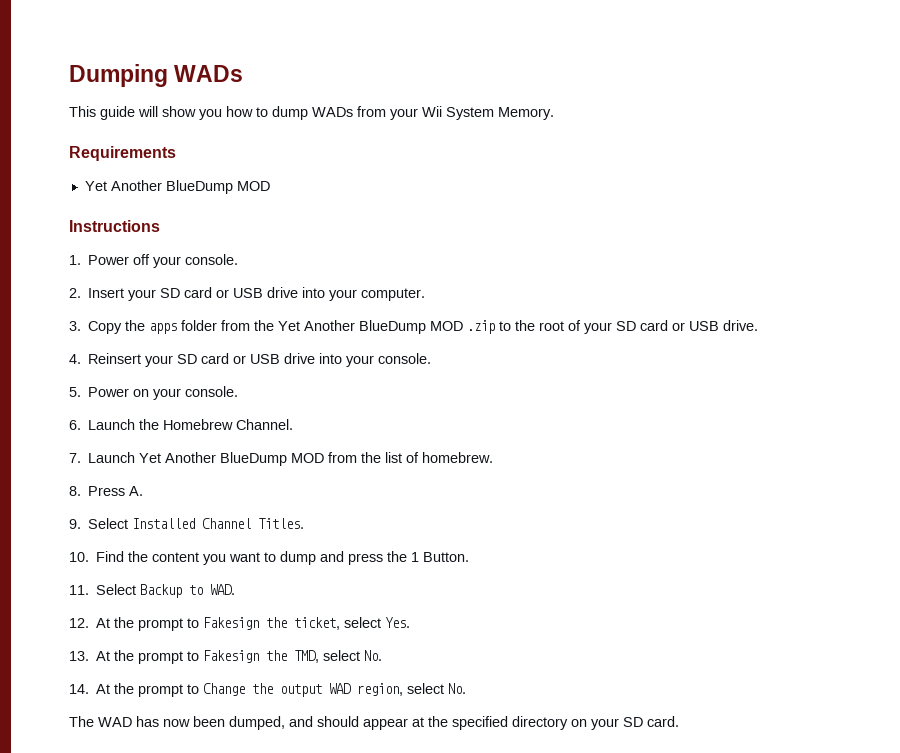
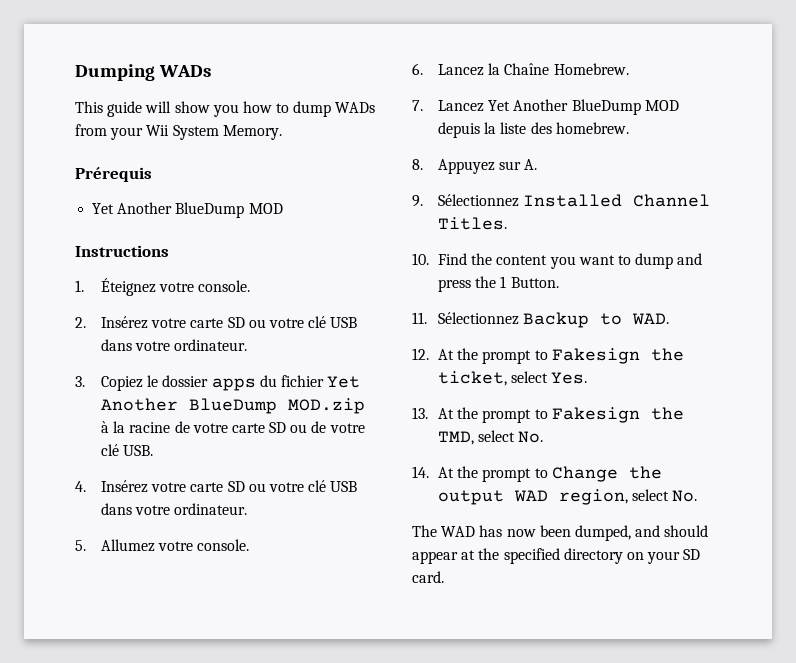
- Requirements
+ Prérequis
- 1. Power off your console.
+ 1. Éteignez votre console.
- 2. Insert your SD card or USB drive into your computer.
- 3. Copy the apps folder from the Yet Another BlueDump MOD .zip to the root of your SD card or USB drive.
- 4. Reinsert your SD card or USB drive into your console.
- 5. Power on your console.
- 6. Launch the Homebrew Channel.
- 7. Launch Yet Another BlueDump MOD from the list of homebrew.
+ 2. Insérez votre carte SD ou votre clé USB dans votre ordinateur.
+ 3. Copiez le dossier apps du fichier Yet Another BlueDump MOD.zip à la racine de votre carte SD ou de votre clé USB.
+ 4. Insérez votre carte SD ou votre clé USB dans votre ordinateur.
+ 5. Allumez votre console.
+ 6. Lancez la Chaîne Homebrew.
+ 7. Lancez Yet Another BlueDump MOD depuis la liste des homebrew.
- 8. Press A.
+ 8. Appuyez sur A.
- 9. Select Installed Channel Titles.
+ 9. Sélectionnez Installed Channel Titles.
- 11. Select Backup to WAD.
+ 11. Sélectionnez Backup to WAD.

